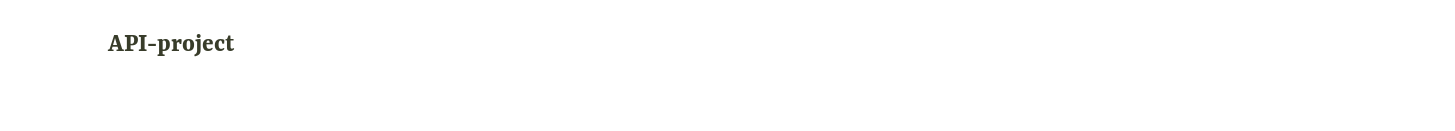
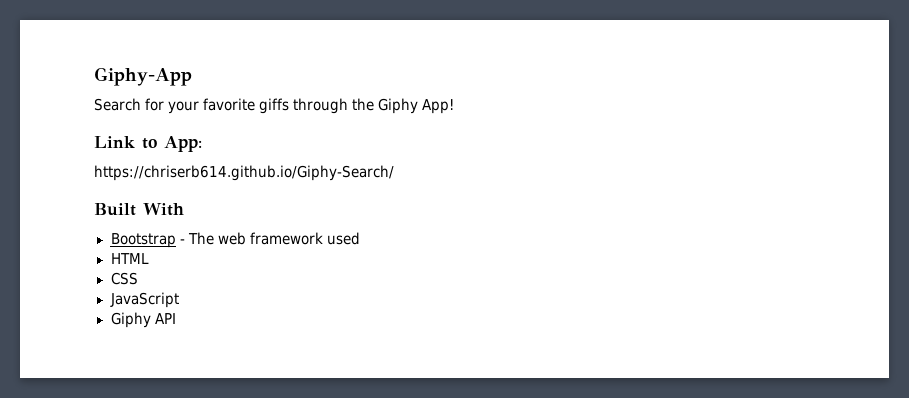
- API-project
+ Giphy-App
+ Search for your favorite giffs through the Giphy App!
+ Link to App:
+ https://chriserb614.github.io/Giphy-Search/
+ Built With
+ Bootstrap - The web framework used
+ HTML
+ CSS
+ JavaScript
+ Giphy API

